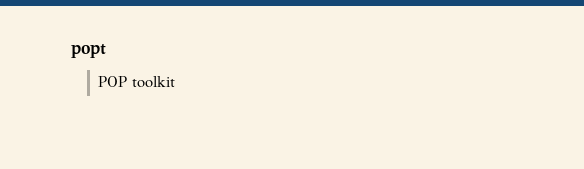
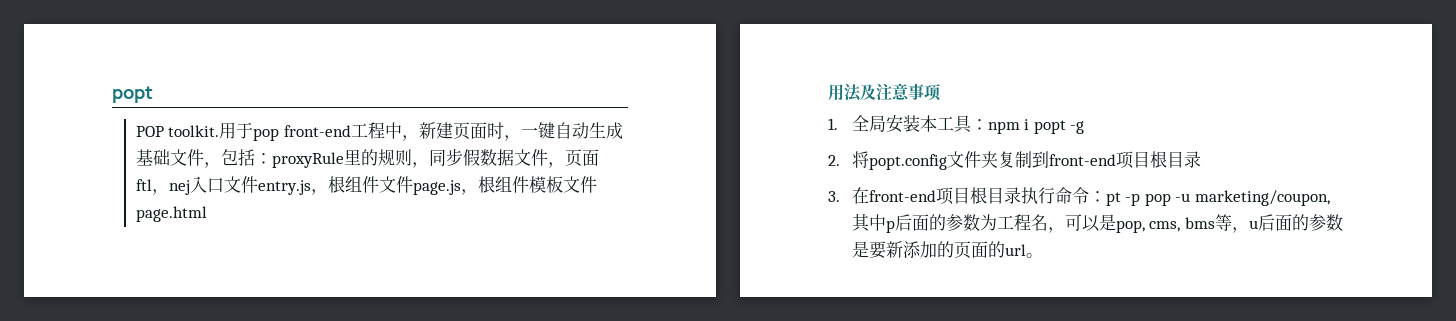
- POP toolkit
+ POP toolkit.用于pop front-end工程中，新建页面时，一键自动生成基础文件，包括：proxyRule里的规则，同步假数据文件，页面ftl，nej入口文件entry.js，根组件文件page.js，根组件模板文件page.html
+ 用法及注意事项
+ 1.全局安装本工具：npm i popt -g
+ 2.将popt.config文件夹复制到front-end项目根目录
+ 3.在front-end项目根目录执行命令：pt -p pop -u marketing/coupon,其中p后面的参数为工程名，可以是pop, cms, bms等，u后面的参数是要新添加的页面的url。

